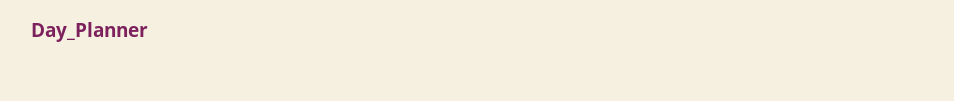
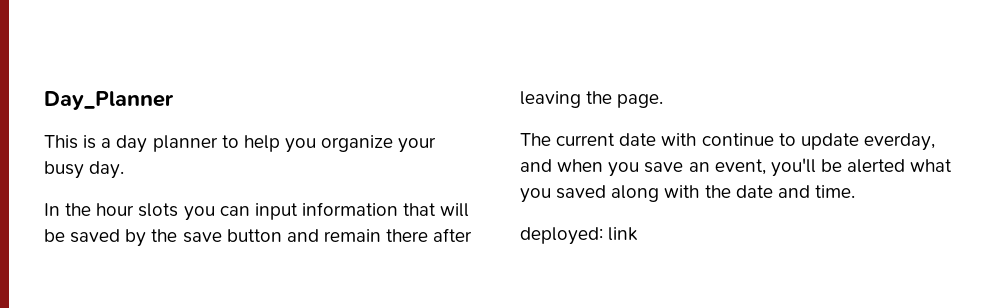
+ This is a day planner to help you organize your busy day.
+ In the hour slots you can input information that will be saved by the save button and remain there after leaving the page.
+ The current date with continue to update everday, and when you save an event, you'll be alerted what you saved along with the date and time.
+ deployed: link

